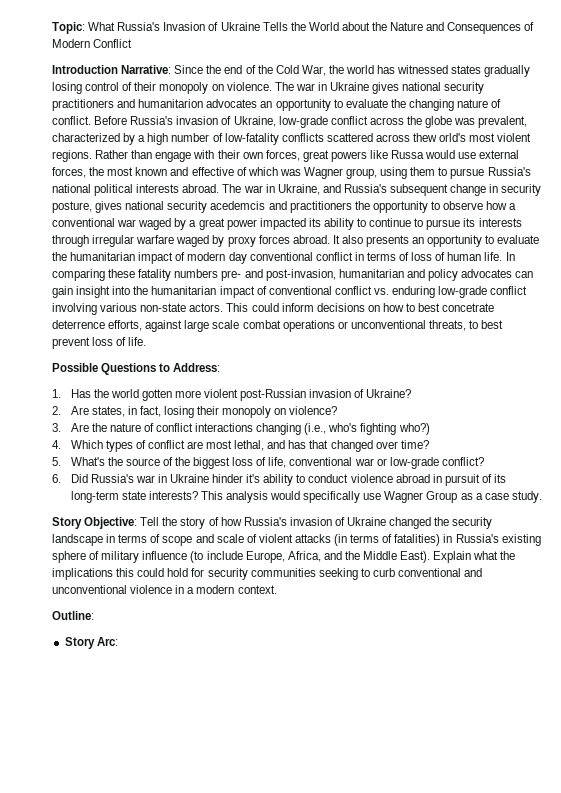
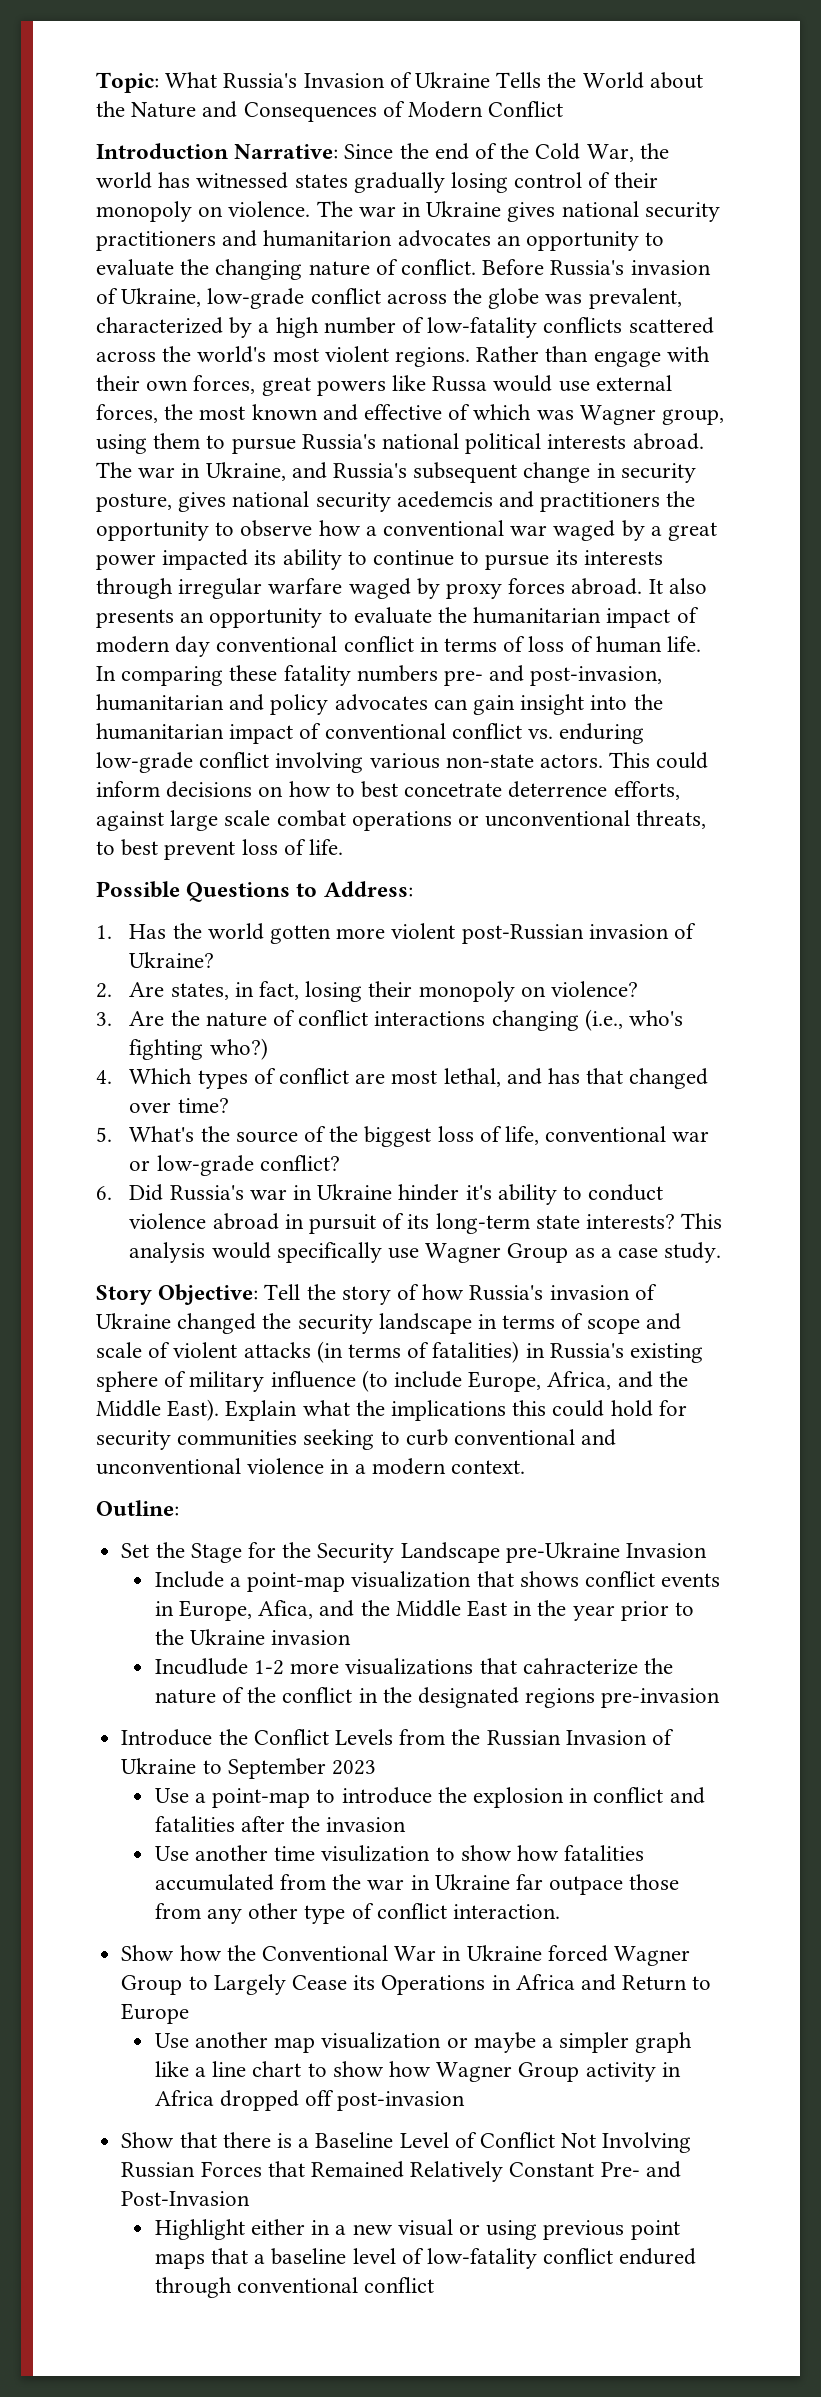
- Before Russia's invasion of Ukraine, low-grade conflict across the globe was prevalent, characterized by a high number of low-fatality conflicts scattered across thew orld's most violent regions.
+ Before Russia's invasion of Ukraine, low-grade conflict across the globe was prevalent, characterized by a high number of low-fatality conflicts scattered across the world's most violent regions.
- Story Arc:
+ Set the Stage for the Security Landscape pre-Ukraine Invasion
+ Include a point-map visualization that shows conflict events in Europe, Afica, and the Middle East in the year prior to the Ukraine invasion
+ Incudlude 1-2 more visualizations that cahracterize the nature of the conflict in the designated regions pre-invasion
+ Introduce the Conflict Levels from the Russian Invasion of Ukraine to September 2023
+ Use a point-map to introduce the explosion in conflict and fatalities after the invasion
+ Use another time visulization to show how fatalities accumulated from the war in Ukraine far outpace those from any other type of conflict interaction.
+ Show how the Conventional War in Ukraine forced Wagner Group to Largely Cease its Operations in Africa and Return to Europe
+ Use another map visualization or maybe a simpler graph like a line chart to show how Wagner Group activity in Africa dropped off post-invasion
+ Show that there is a Baseline Level of Conflict Not Involving Russian Forces that Remained Relatively Constant Pre- and Post-Invasion
+ Highlight either in a new visual or using previous point maps that a baseline level of low-fatality conflict endured through conventional conflict

